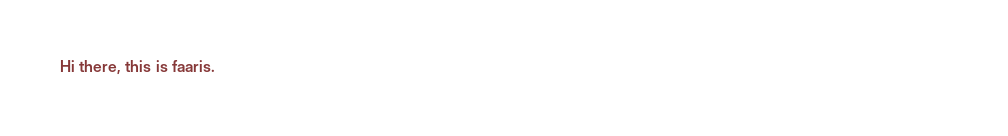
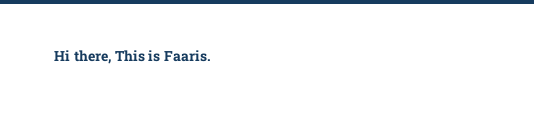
- Hi there, this is faaris.
+ Hi there, This is Faaris.

